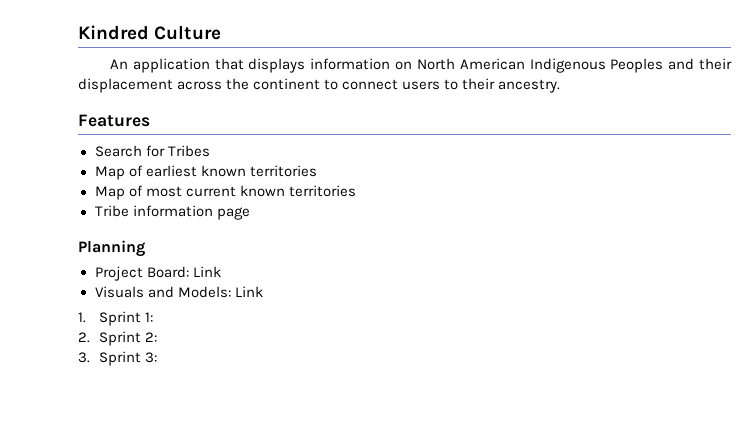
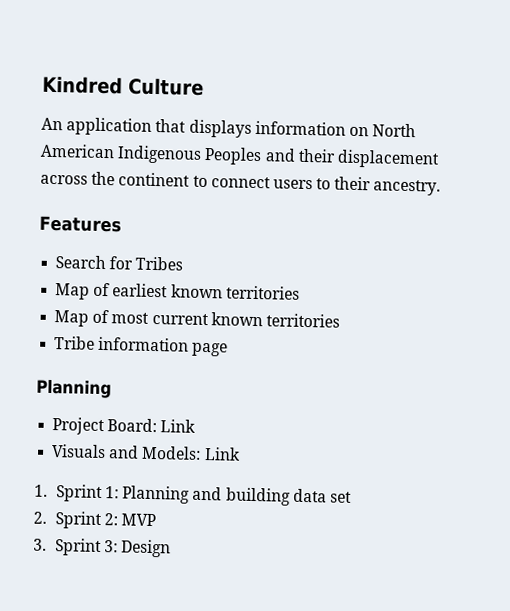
- 1. Sprint 1:
+ 1. Sprint 1: Planning and building data set
- 2. Sprint 2:
+ 2. Sprint 2: MVP
- 3. Sprint 3:
+ 3. Sprint 3: Design

